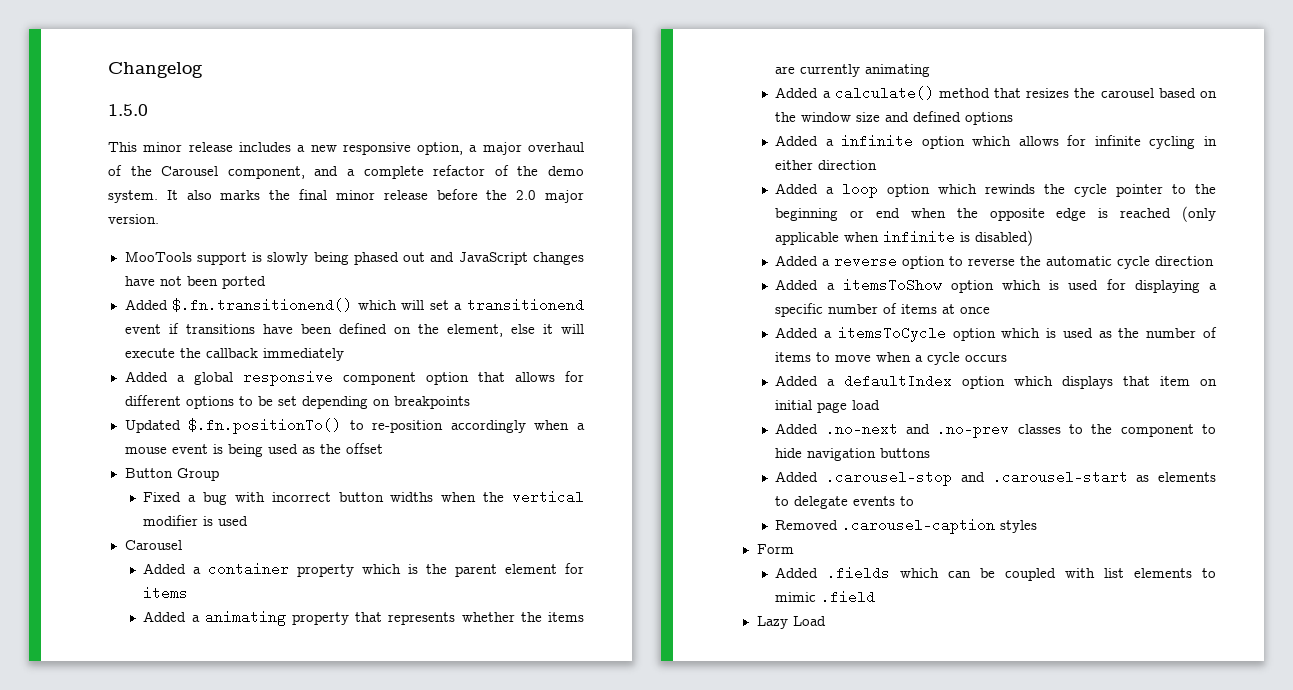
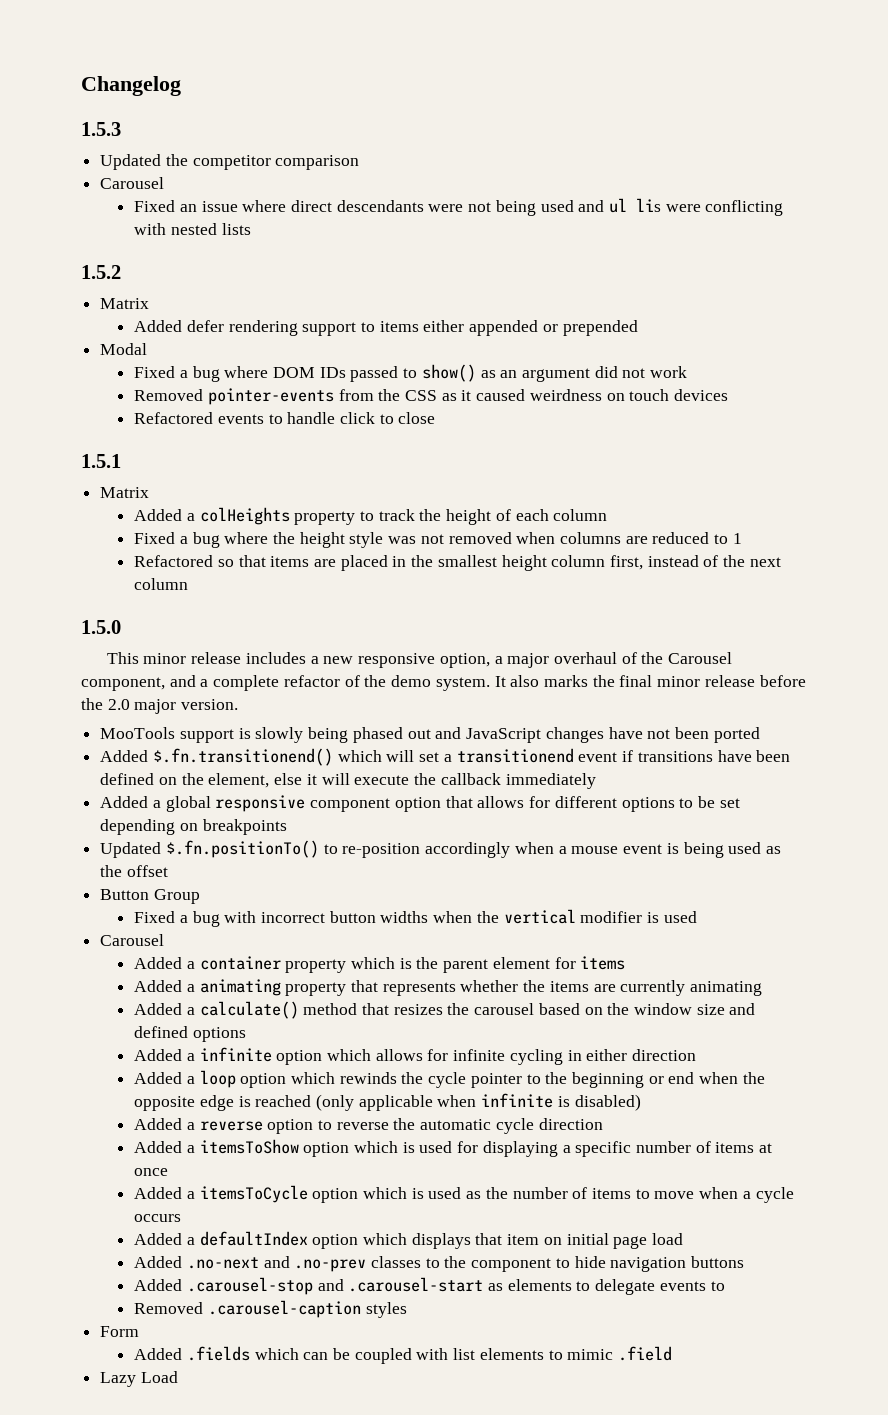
+ 1.5.3
+ Updated the competitor comparison
+ Carousel
+ Fixed an issue where direct descendants were not being used and ul lis were conflicting with nested lists
+ 1.5.2
+ Matrix
+ Added defer rendering support to items either appended or prepended
+ Modal
+ Fixed a bug where DOM IDs passed to show() as an argument did not work
+ Removed pointer-events from the CSS as it caused weirdness on touch devices
+ Refactored events to handle click to close
+ 1.5.1
+ Matrix
+ Added a colHeights property to track the height of each column
+ Fixed a bug where the height style was not removed when columns are reduced to 1
+ Refactored so that items are placed in the smallest height column first, instead of the next column

